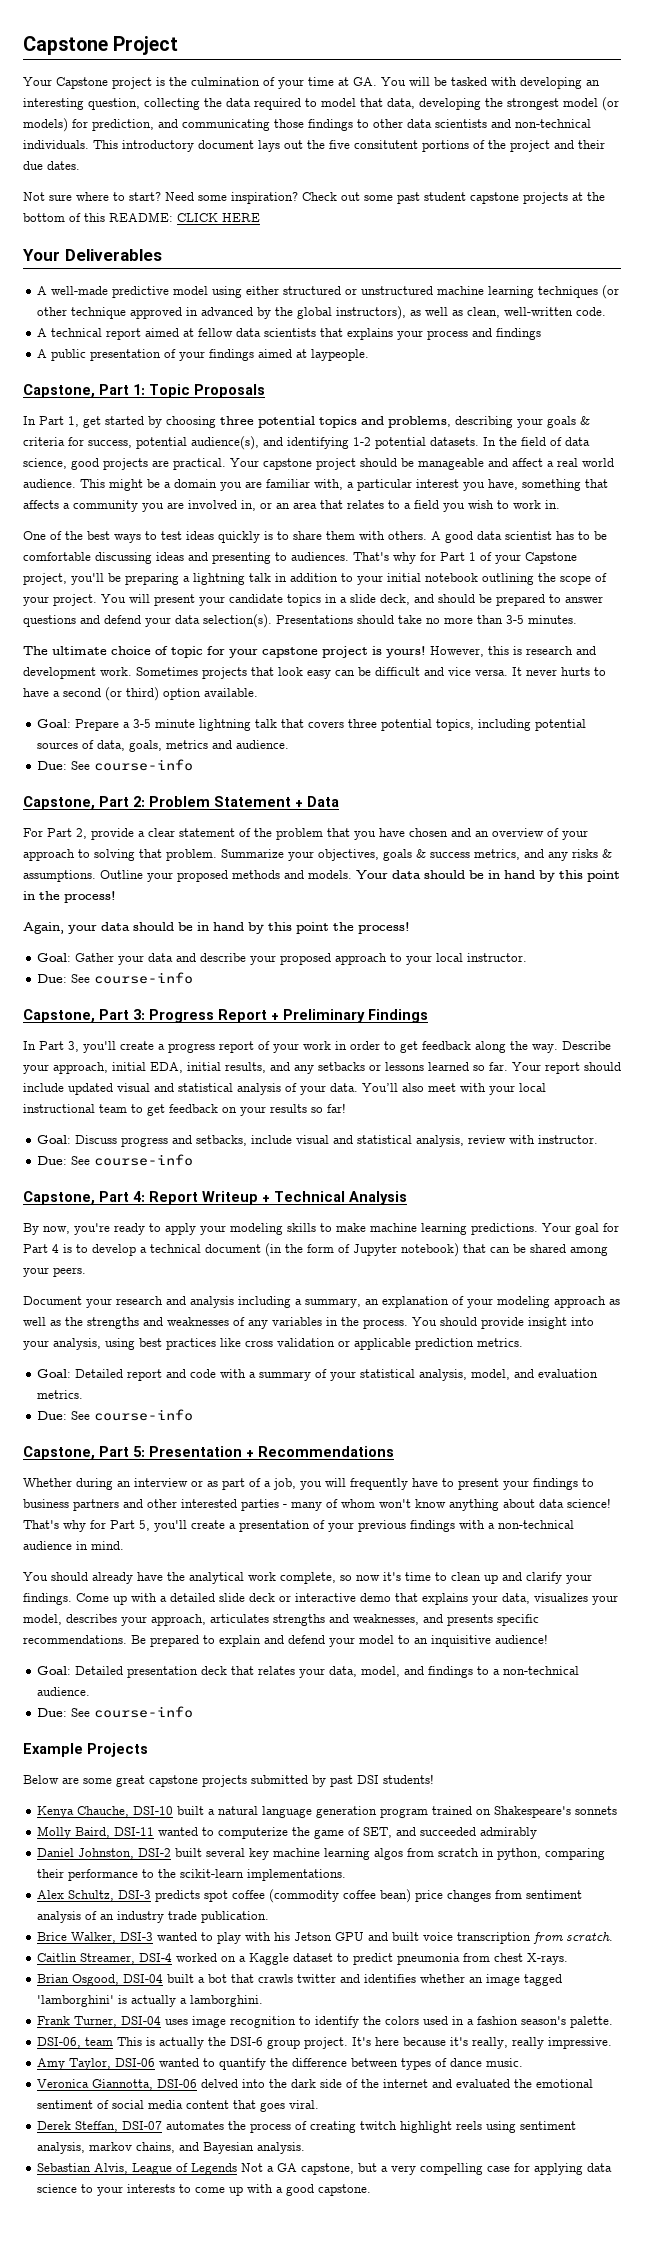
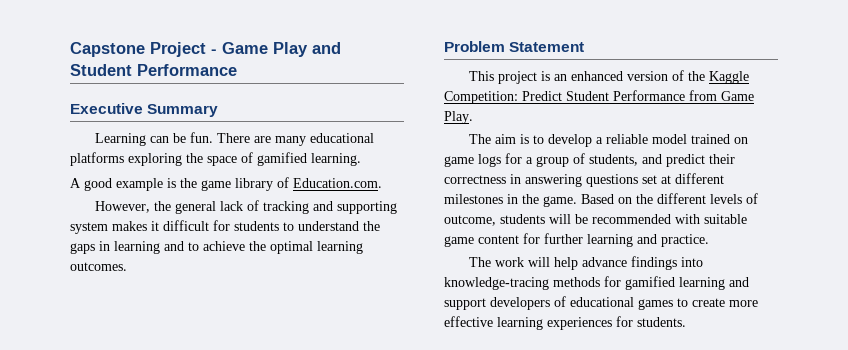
- Capstone Project
- Your Capstone project is the culmination of your time at GA. You will be tasked with developing an interesting question, collecting the data required to model that data, developing the strongest model (or models) for prediction, and communicating those findings to other data scientists and non-technical individuals. This introductory document lays out the five consitutent portions of the project and their due dates.
- Not sure where to start? Need some inspiration? Check out some past student capstone projects at the bottom of this README: CLICK HERE
- Your Deliverables
- A well-made predictive model using either structured or unstructured machine learning techniques (or other technique approved in advanced by the global instructors), as well as clean, well-written code.
- A technical report aimed at fellow data scientists that explains your process and findings
- A public presentation of your findings aimed at laypeople.
- Capstone, Part 1: Topic Proposals
- In Part 1, get started by choosing three potential topics and problems, describing your goals & criteria for success, potential audience(s), and identifying 1-2 potential datasets. In the field of data science, good projects are practical. Your capstone project should be manageable and affect a real world audience. This might be a domain you are familiar with, a particular interest you have, something that affects a community you are involved in, or an area that relates to a field you wish to work in.
- One of the best ways to test ideas quickly is to share them with others. A good data scientist has to be comfortable discussing ideas and presenting to audiences. That's why for Part 1 of your Capstone project, you'll be preparing a lightning talk in addition to your initial notebook outlining the scope of your project. You will present your candidate topics in a slide deck, and should be prepared to answer questions and defend your data selection(s). Presentations should take no more than 3-5 minutes.
- The ultimate choice of topic for your capstone project is yours! However, this is research and development work. Sometimes projects that look easy can be difficult and vice versa. It never hurts to have a second (or third) option available.
- Goal: Prepare a 3-5 minute lightning talk that covers three potential topics, including potential sources of data, goals, metrics and audience.
- Due: See course-info
- Capstone, Part 2: Problem Statement + Data
- For Part 2, provide a clear statement of the problem that you have chosen and an overview of your approach to solving that problem. Summarize your objectives, goals & success metrics, and any risks & assumptions. Outline your proposed methods and models. Your data should be in hand by this point in the process!
- Again, your data should be in hand by this point the process!
- Goal: Gather your data and describe your proposed approach to your local instructor.
- Due: See course-info
- Capstone, Part 3: Progress Report + Preliminary Findings
- In Part 3, you'll create a progress report of your work in order to get feedback along the way. Describe your approach, initial EDA, initial results, and any setbacks or lessons learned so far. Your report should include updated visual and statistical analysis of your data. You’ll also meet with your local instructional team to get feedback on your results so far!
- Goal: Discuss progress and setbacks, include visual and statistical analysis, review with instructor.
- Due: See course-info
- Capstone, Part 4: Report Writeup + Technical Analysis
- By now, you're ready to apply your modeling skills to make machine learning predictions. Your goal for Part 4 is to develop a technical document (in the form of Jupyter notebook) that can be shared among your peers.
- Document your research and analysis including a summary, an explanation of your modeling approach as well as the strengths and weaknesses of any variables in the process. You should provide insight into your analysis, using best practices like cross validation or applicable prediction metrics.
- Goal: Detailed report and code with a summary of your statistical analysis, model, and evaluation metrics.
- Due: See course-info
- Capstone, Part 5: Presentation + Recommendations
- Whether during an interview or as part of a job, you will frequently have to present your findings to business partners and other interested parties - many of whom won't know anything about data science! That's why for Part 5, you'll create a presentation of your previous findings with a non-technical audience in mind.
- You should already have the analytical work complete, so now it's time to clean up and clarify your findings. Come up with a detailed slide deck or interactive demo that explains your data, visualizes your model, describes your approach, articulates strengths and weaknesses, and presents specific recommendations. Be prepared to explain and defend your model to an inquisitive audience!
- Goal: Detailed presentation deck that relates your data, model, and findings to a non-technical audience.
- Due: See course-info
- Example Projects
- Below are some great capstone projects submitted by past DSI students!
- Kenya Chauche, DSI-10 built a natural language generation program trained on Shakespeare's sonnets
- Molly Baird, DSI-11 wanted to computerize the game of SET, and succeeded admirably
- Daniel Johnston, DSI-2 built several key machine learning algos from scratch in python, comparing their performance to the scikit-learn implementations.
- Alex Schultz, DSI-3 predicts spot coffee (commodity coffee bean) price changes from sentiment analysis of an industry trade publication.
- Brice Walker, DSI-3 wanted to play with his Jetson GPU and built voice transcription from scratch.
- Caitlin Streamer, DSI-4 worked on a Kaggle dataset to predict pneumonia from chest X-rays.
- Brian Osgood, DSI-04 built a bot that crawls twitter and identifies whether an image tagged 'lamborghini' is actually a lamborghini.
- Frank Turner, DSI-04 uses image recognition to identify the colors used in a fashion season's palette.
- DSI-06, team This is actually the DSI-6 group project. It's here because it's really, really impressive.
- Amy Taylor, DSI-06 wanted to quantify the difference between types of dance music.
- Veronica Giannotta, DSI-06 delved into the dark side of the internet and evaluated the emotional sentiment of social media content that goes viral.
- Derek Steffan, DSI-07 automates the process of creating twitch highlight reels using sentiment analysis, markov chains, and Bayesian analysis.
- Sebastian Alvis, League of Legends Not a GA capstone, but a very compelling case for applying data science to your interests to come up with a good capstone.
+ Capstone Project - Game Play and Student Performance
+ Executive Summary
+ Learning can be fun. There are many educational platforms exploring the space of gamified learning.
+ A good example is the game library of Education.com.
+ However, the general lack of tracking and supporting system makes it difficult for students to understand the gaps in learning and to achieve the optimal learning outcomes.
+ Problem Statement
+ This project is an enhanced version of the Kaggle Competition: Predict Student Performance from Game Play.
+ The aim is to develop a reliable model trained on game logs for a group of students, and predict their correctness in answering questions set at different milestones in the game. Based on the different levels of outcome, students will be recommended with suitable game content for further learning and practice.
+ The work will help advance findings into knowledge-tracing methods for gamified learning and support developers of educational games to create more effective learning experiences for students.

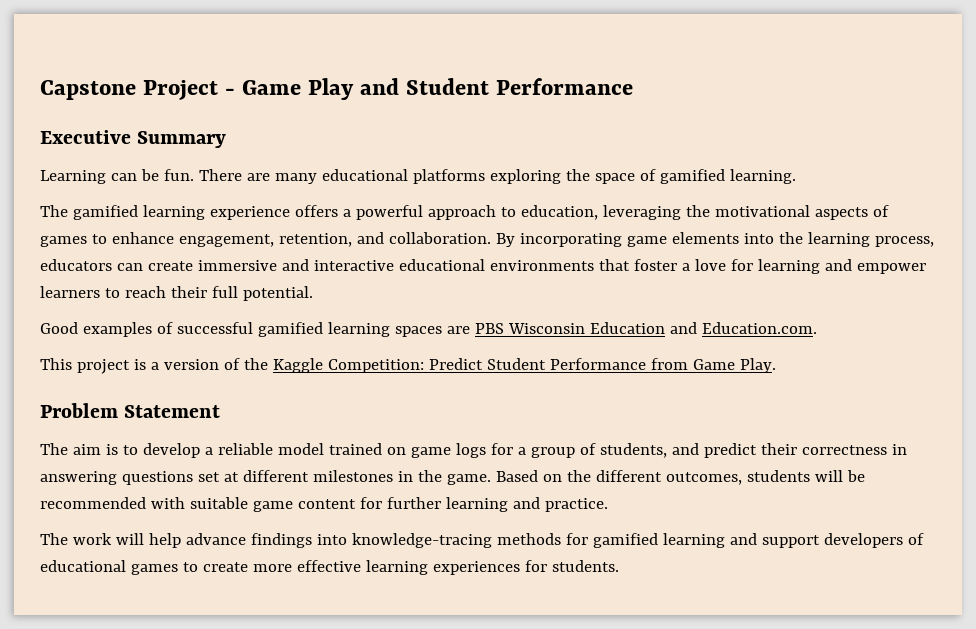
- A good example is the game library of Education.com.
- However, the general lack of tracking and supporting system makes it difficult for students to understand the gaps in learning and to achieve the optimal learning outcomes.
- Problem Statement
+ The gamified learning experience offers a powerful approach to education, leveraging the motivational aspects of games to enhance engagement, retention, and collaboration. By incorporating game elements into the learning process, educators can create immersive and interactive educational environments that foster a love for learning and empower learners to reach their full potential.
+ Good examples of successful gamified learning spaces are PBS Wisconsin Education and Education.com.
- This project is an enhanced version of the Kaggle Competition: Predict Student Performance from Game Play.
+ This project is a version of the Kaggle Competition: Predict Student Performance from Game Play.
+ Problem Statement
- Based on the different levels of outcome, students will be recommended with suitable game content for further learning and practice.
+ Based on the different outcomes, students will be recommended with suitable game content for further learning and practice.

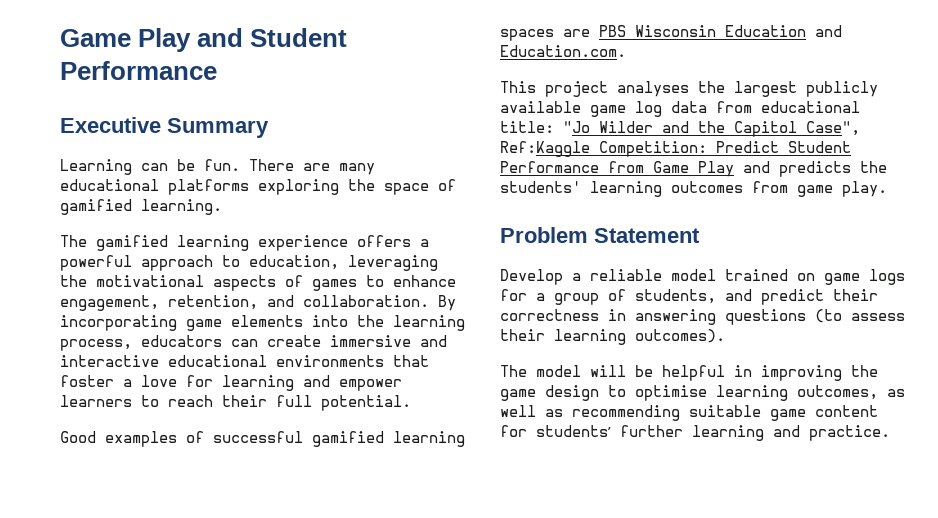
- Capstone Project - Game Play and Student Performance
+ Game Play and Student Performance
- This project is a version of the Kaggle Competition: Predict Student Performance from Game Play.
+ This project analyses the largest publicly available game log data from educational title: "Jo Wilder and the Capitol Case", Ref:Kaggle Competition: Predict Student Performance from Game Play and predicts the students' learning outcomes from game play.
  Problem Statement
- The aim is to develop a reliable model trained on game logs for a group of students, and predict their correctness in answering questions set at different milestones in the game. Based on the different outcomes, students will be recommended with suitable game content for further learning and practice.
+ Develop a reliable model trained on game logs for a group of students, and predict their correctness in answering questions (to assess their learning outcomes).
+ The model will be helpful in improving the game design to optimise learning outcomes, as well as recommending suitable game content for students’ further learning and practice.
- The work will help advance findings into knowledge-tracing methods for gamified learning and support developers of educational games to create more effective learning experiences for students.

